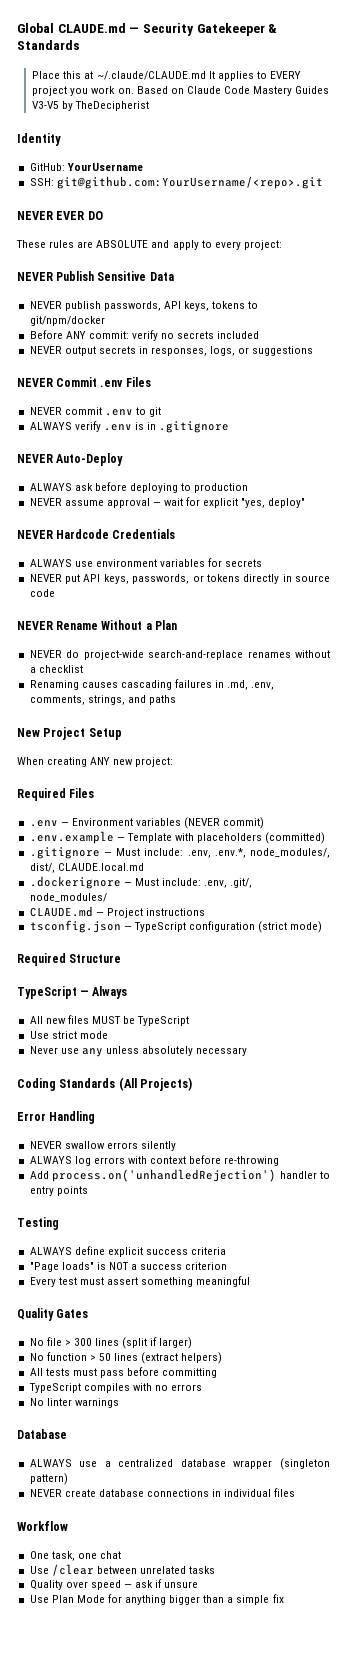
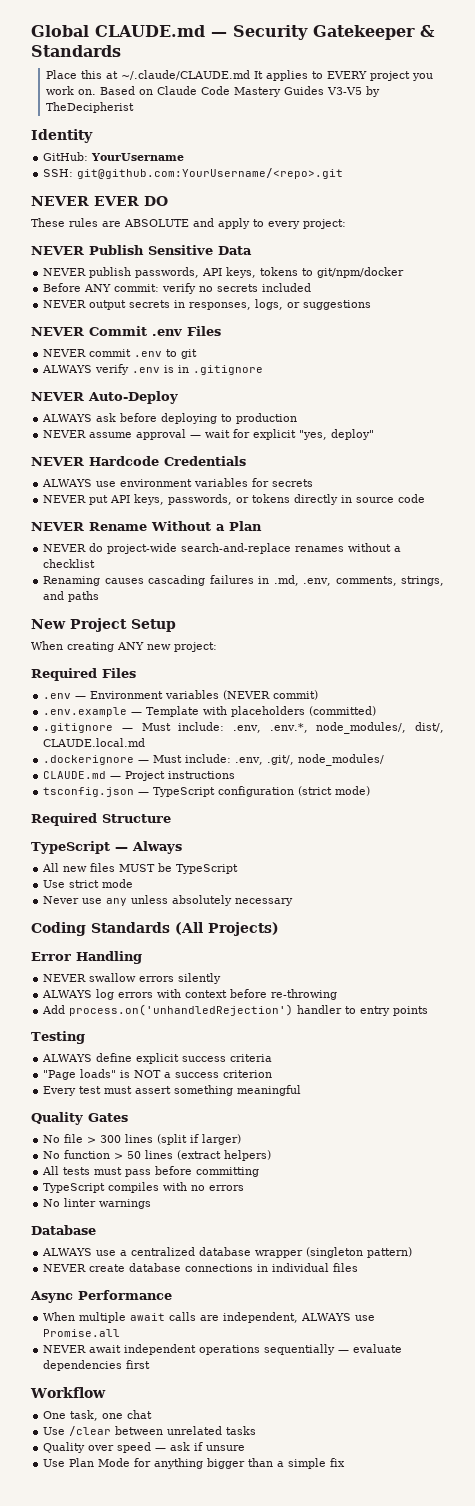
+ Async Performance
+ When multiple await calls are independent, ALWAYS use Promise.all
+ NEVER await independent operations sequentially — evaluate dependencies first

